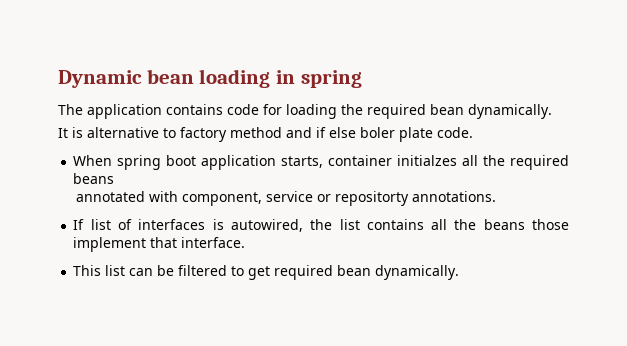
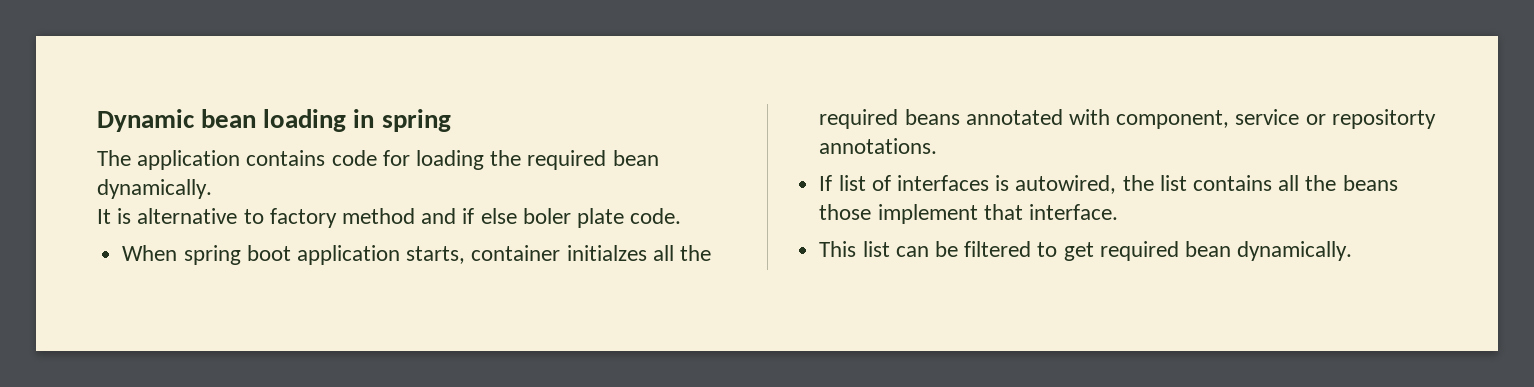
- When spring boot application starts, container initialzes all the required beans
- annotated with component, service or repositorty annotations.
+ When spring boot application starts, container initialzes all the required beans annotated with component, service or repositorty annotations.

